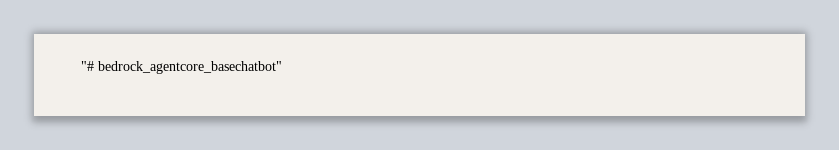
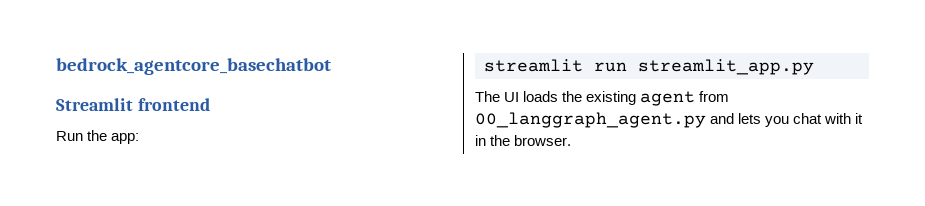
- "# bedrock_agentcore_basechatbot"
+ bedrock_agentcore_basechatbot
+ Streamlit frontend
+ Run the app:
+ streamlit run streamlit_app.py
+ The UI loads the existing agent from 00_langgraph_agent.py and lets you chat with it in the browser.

